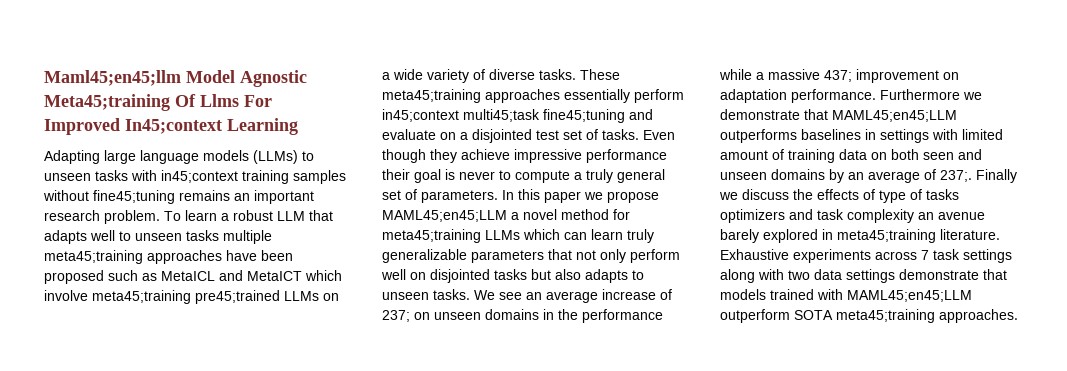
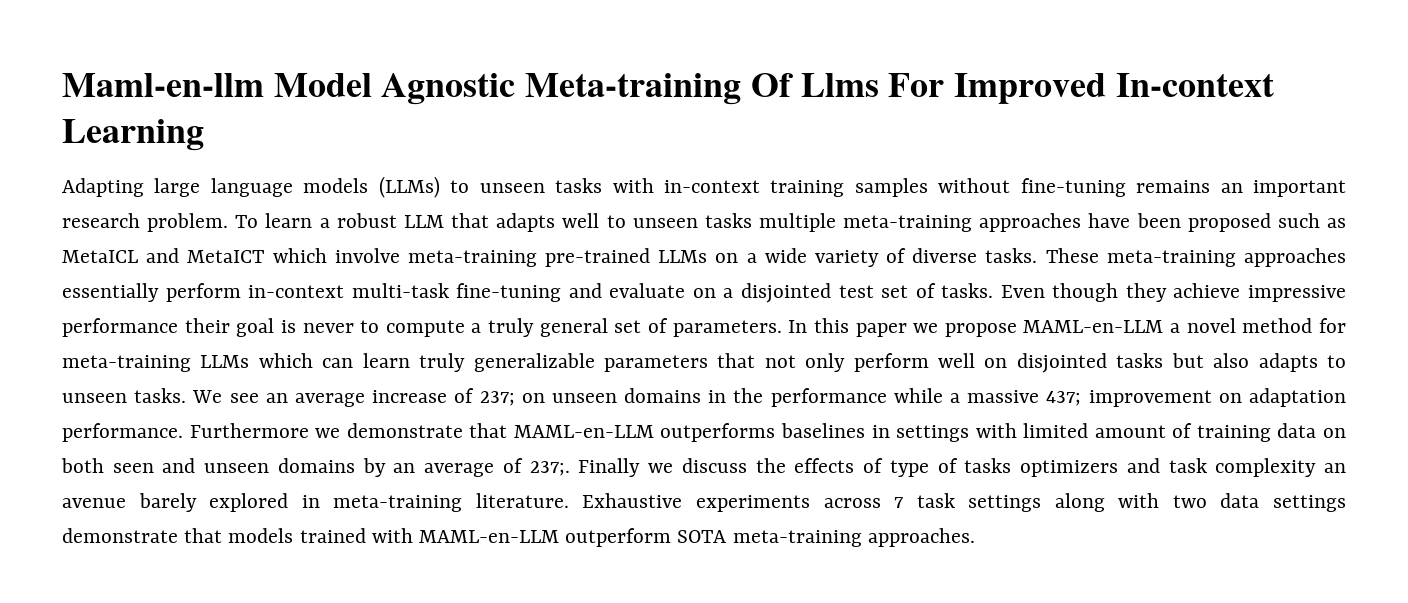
- Maml45;en45;llm Model Agnostic Meta45;training Of Llms For Improved In45;context Learning
+ Maml-en-llm Model Agnostic Meta-training Of Llms For Improved In-context Learning
- Adapting large language models (LLMs) to unseen tasks with in45;context training samples without fine45;tuning remains an important research problem.
+ Adapting large language models (LLMs) to unseen tasks with in-context training samples without fine-tuning remains an important research problem.
- To learn a robust LLM that adapts well to unseen tasks multiple meta45;training approaches have been proposed such as MetaICL and MetaICT which involve meta45;training pre45;trained LLMs on a wide variety of diverse tasks.
+ To learn a robust LLM that adapts well to unseen tasks multiple meta-training approaches have been proposed such as MetaICL and MetaICT which involve meta-training pre-trained LLMs on a wide variety of diverse tasks.
- These meta45;training approaches essentially perform in45;context multi45;task fine45;tuning and evaluate on a disjointed test set of tasks.
+ These meta-training approaches essentially perform in-context multi-task fine-tuning and evaluate on a disjointed test set of tasks.
- In this paper we propose MAML45;en45;LLM a novel method for meta45;training LLMs which can learn truly generalizable parameters that not only perform well on disjointed tasks but also adapts to unseen tasks.
+ In this paper we propose MAML-en-LLM a novel method for meta-training LLMs which can learn truly generalizable parameters that not only perform well on disjointed tasks but also adapts to unseen tasks.
- Furthermore we demonstrate that MAML45;en45;LLM outperforms baselines in settings with limited amount of training data on both seen and unseen domains by an average of 237;.
+ Furthermore we demonstrate that MAML-en-LLM outperforms baselines in settings with limited amount of training data on both seen and unseen domains by an average of 237;.
- Finally we discuss the effects of type of tasks optimizers and task complexity an avenue barely explored in meta45;training literature.
+ Finally we discuss the effects of type of tasks optimizers and task complexity an avenue barely explored in meta-training literature.
- Exhaustive experiments across 7 task settings along with two data settings demonstrate that models trained with MAML45;en45;LLM outperform SOTA meta45;training approaches.
+ Exhaustive experiments across 7 task settings along with two data settings demonstrate that models trained with MAML-en-LLM outperform SOTA meta-training approaches.

